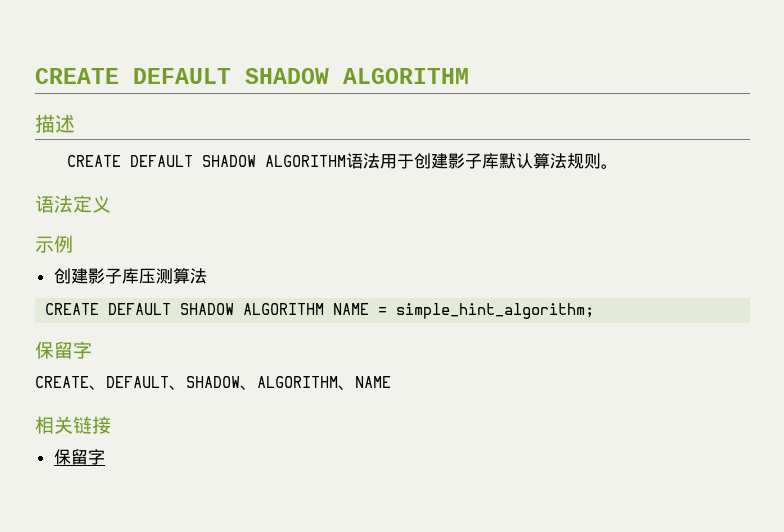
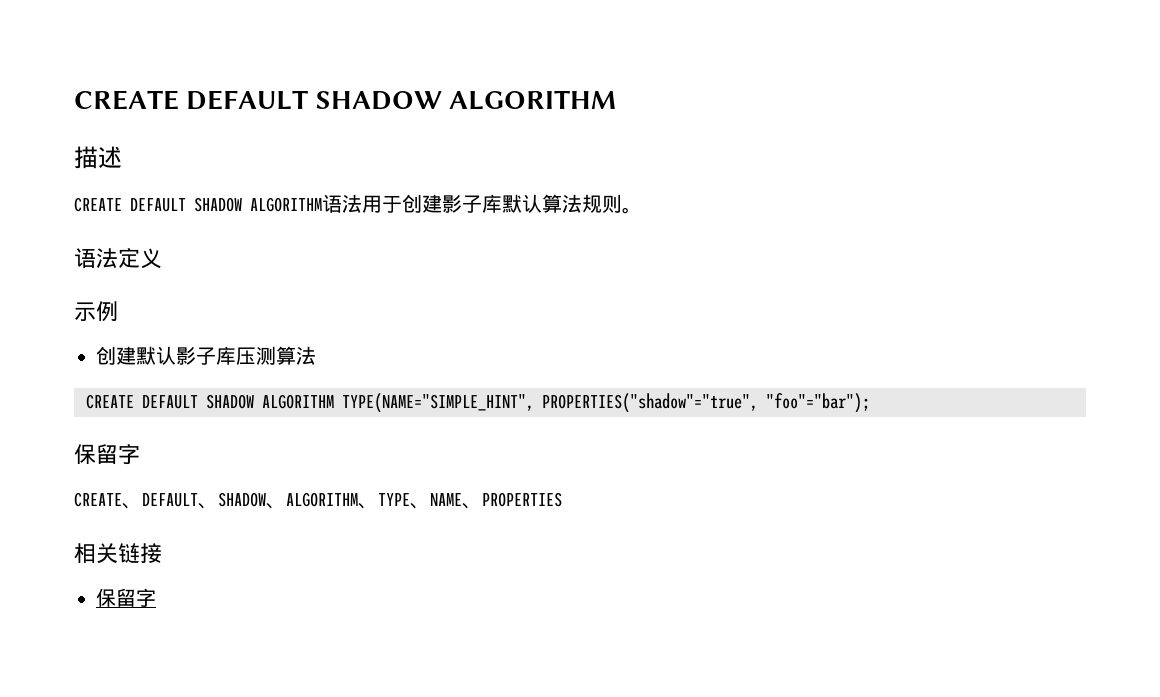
- 创建影子库压测算法
+ 创建默认影子库压测算法
- CREATE DEFAULT SHADOW ALGORITHM NAME = simple_hint_algorithm;
+ CREATE DEFAULT SHADOW ALGORITHM TYPE(NAME="SIMPLE_HINT", PROPERTIES("shadow"="true", "foo"="bar");
- CREATE、DEFAULT、SHADOW、ALGORITHM、NAME
+ CREATE、DEFAULT、SHADOW、ALGORITHM、TYPE、NAME、PROPERTIES

